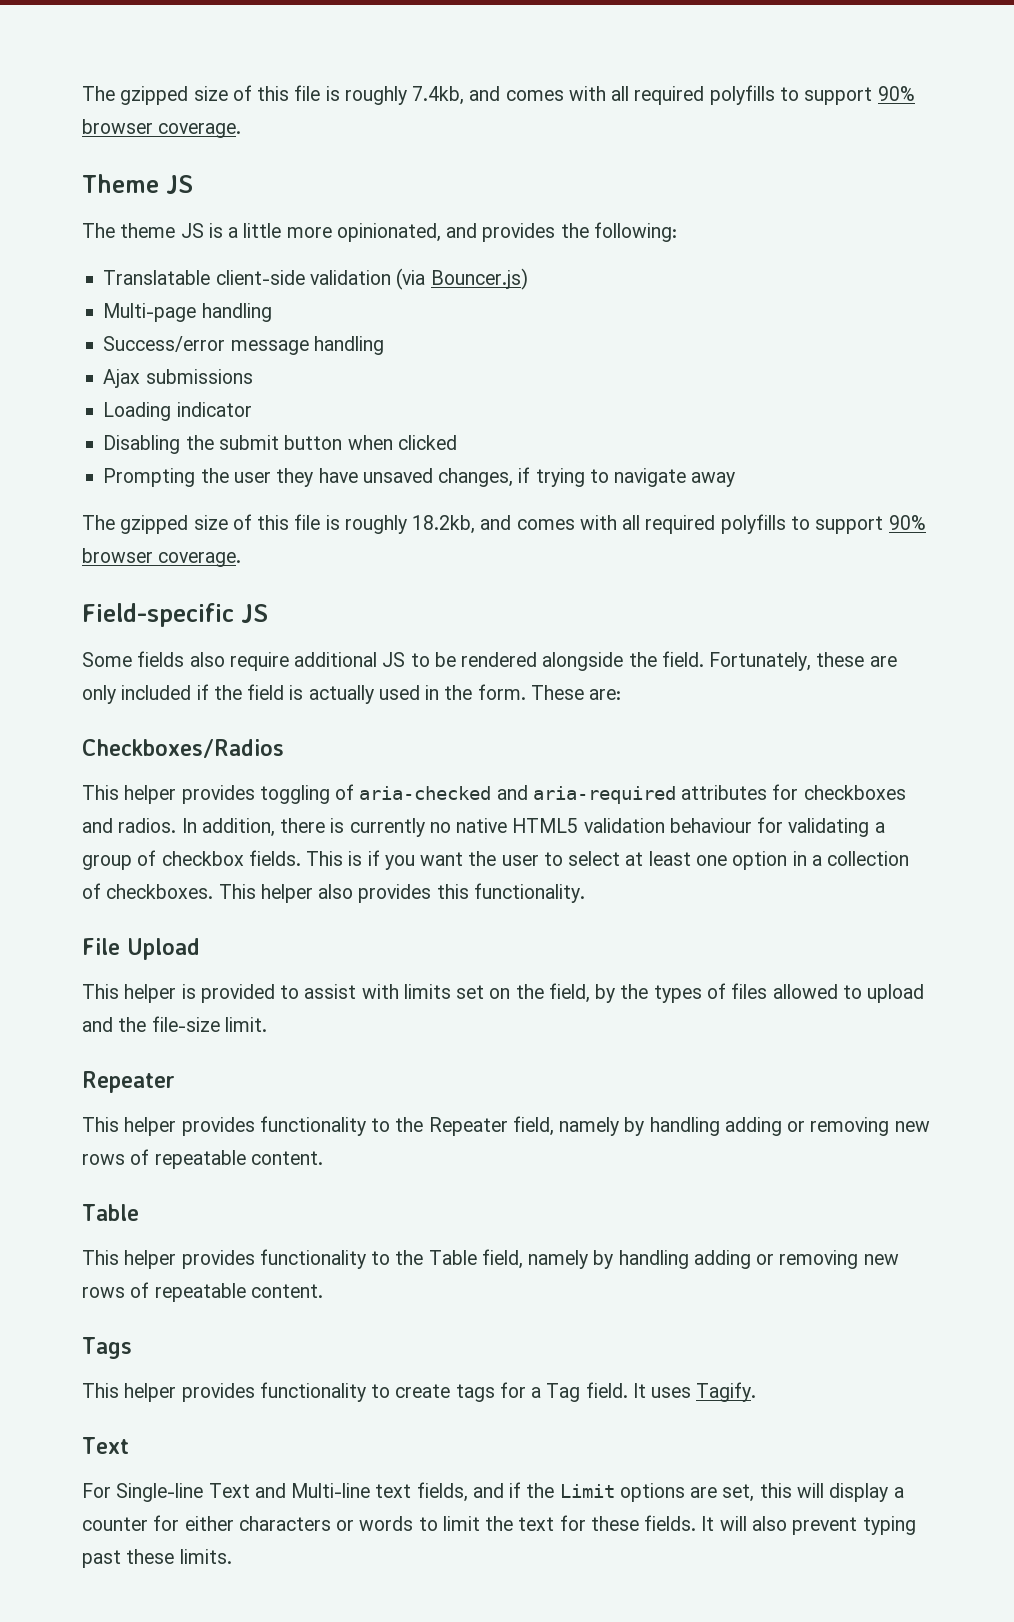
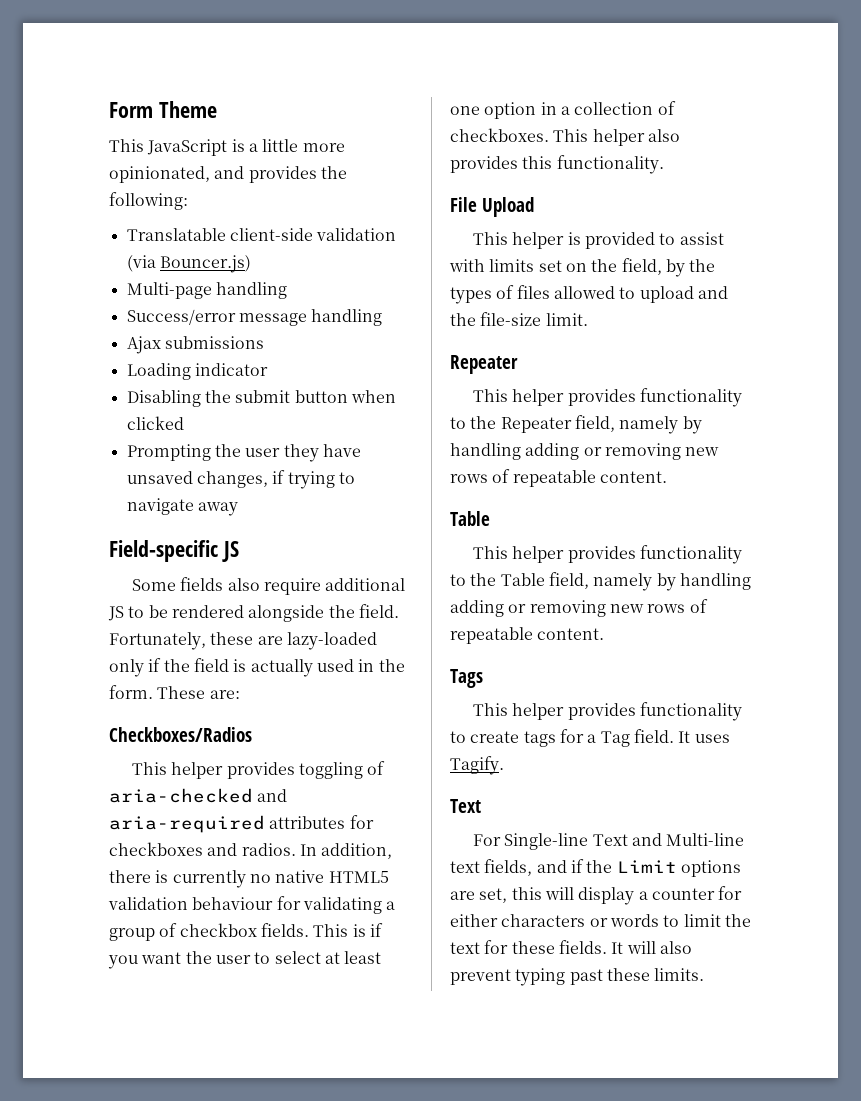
- The gzipped size of this file is roughly 7.4kb, and comes with all required polyfills to support 90% browser coverage.
- Theme JS
- The theme JS is a little more opinionated, and provides the following:
+ Form Theme
+ This JavaScript is a little more opinionated, and provides the following:
- The gzipped size of this file is roughly 18.2kb, and comes with all required polyfills to support 90% browser coverage.
- Fortunately, these are only included if the field is actually used in the form.
+ Fortunately, these are lazy-loaded only if the field is actually used in the form.

